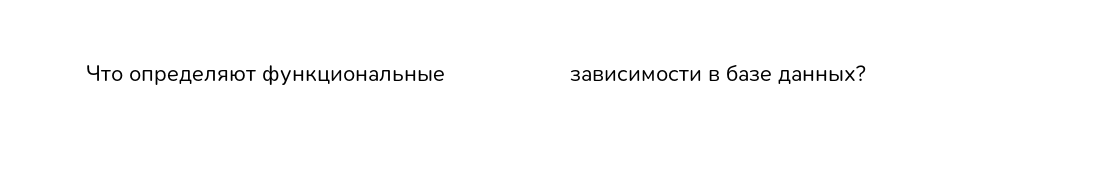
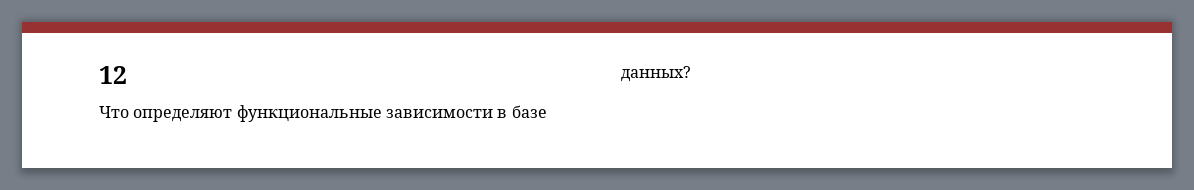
+ 12

